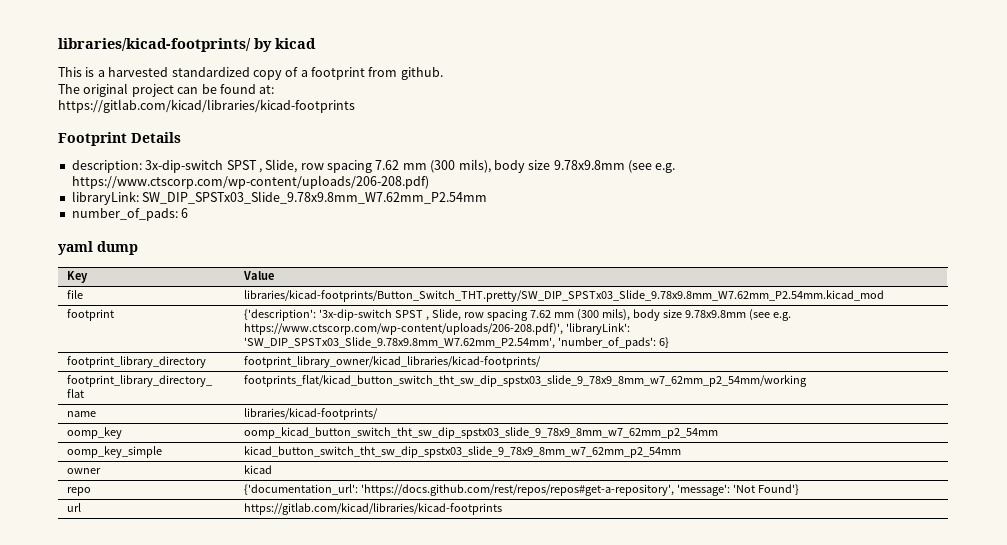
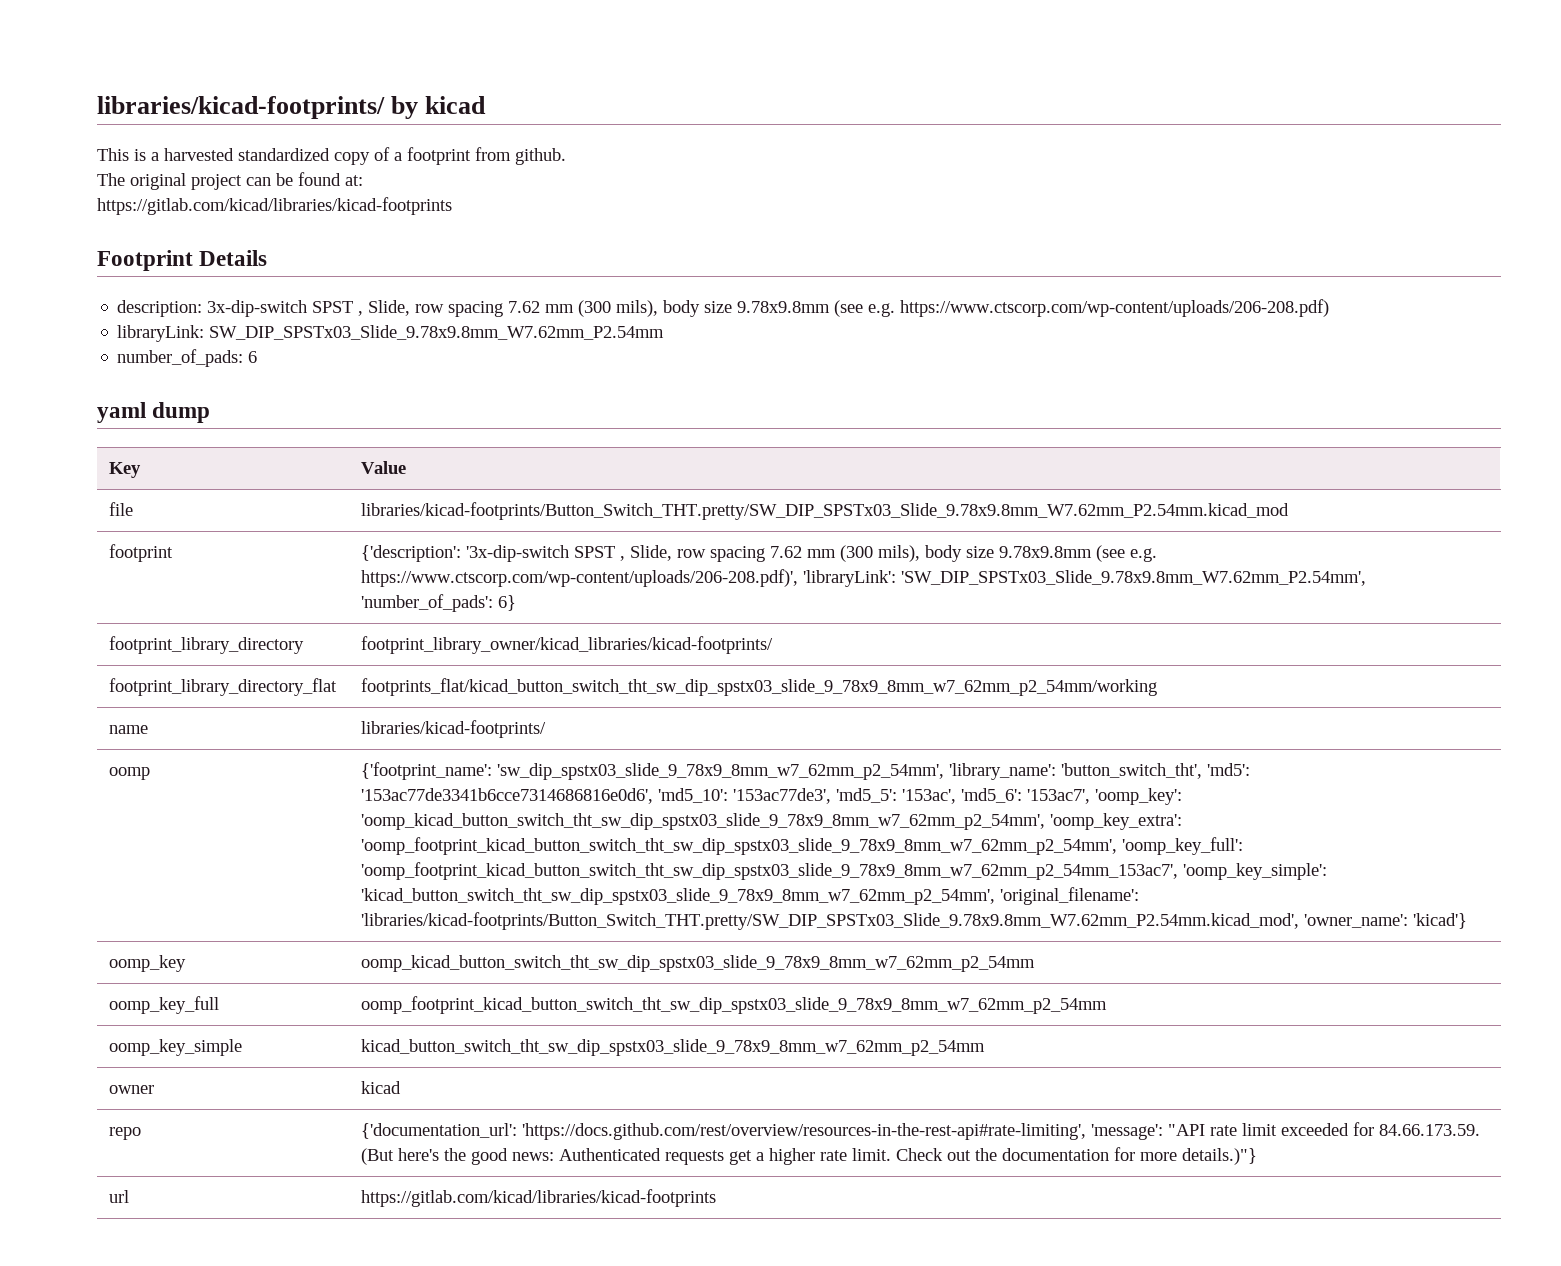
+ oomp | {'footprint_name': 'sw_dip_spstx03_slide_9_78x9_8mm_w7_62mm_p2_54mm', 'library_name': 'button_switch_tht', 'md5': '153ac77de3341b6cce7314686816e0d6', 'md5_10': '153ac77de3', 'md5_5': '153ac', 'md5_6': '153ac7', 'oomp_key': 'oomp_kicad_button_switch_tht_sw_dip_spstx03_slide_9_78x9_8mm_w7_62mm_p2_54mm', 'oomp_key_extra': 'oomp_footprint_kicad_button_switch_tht_sw_dip_spstx03_slide_9_78x9_8mm_w7_62mm_p2_54mm', 'oomp_key_full': 'oomp_footprint_kicad_button_switch_tht_sw_dip_spstx03_slide_9_78x9_8mm_w7_62mm_p2_54mm_153ac7', 'oomp_key_simple': 'kicad_button_switch_tht_sw_dip_spstx03_slide_9_78x9_8mm_w7_62mm_p2_54mm', 'original_filename': 'libraries/kicad-footprints/Button_Switch_THT.pretty/SW_DIP_SPSTx03_Slide_9.78x9.8mm_W7.62mm_P2.54mm.kicad_mod', 'owner_name': 'kicad'}
+ oomp_key_full | oomp_footprint_kicad_button_switch_tht_sw_dip_spstx03_slide_9_78x9_8mm_w7_62mm_p2_54mm
- repo | {'documentation_url': 'https://docs.github.com/rest/repos/repos#get-a-repository', 'message': 'Not Found'}
+ repo | {'documentation_url': 'https://docs.github.com/rest/overview/resources-in-the-rest-api#rate-limiting', 'message': "API rate limit exceeded for 84.66.173.59. (But here's the good news: Authenticated requests get a higher rate limit. Check out the documentation for more details.)"}

